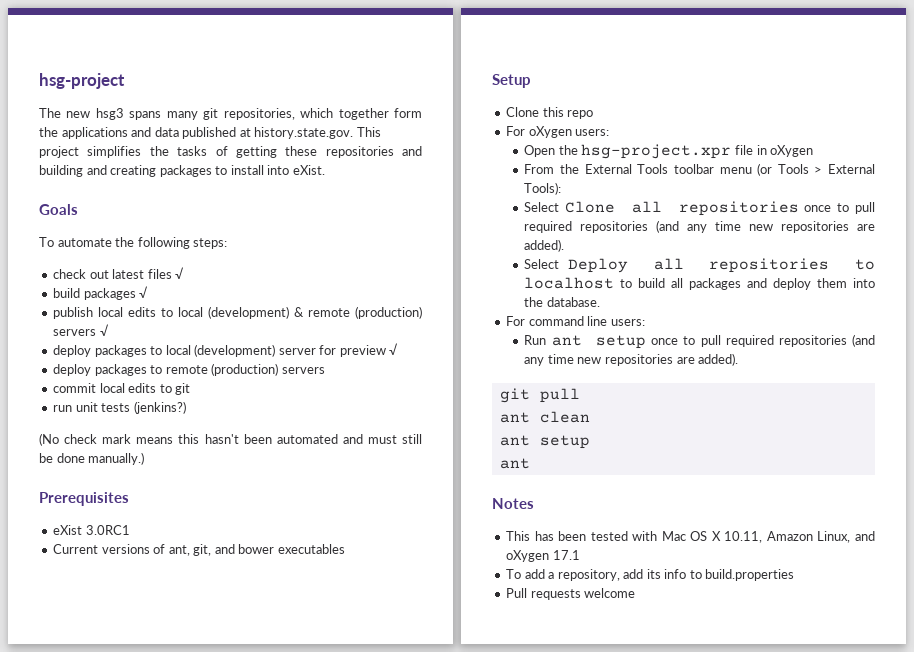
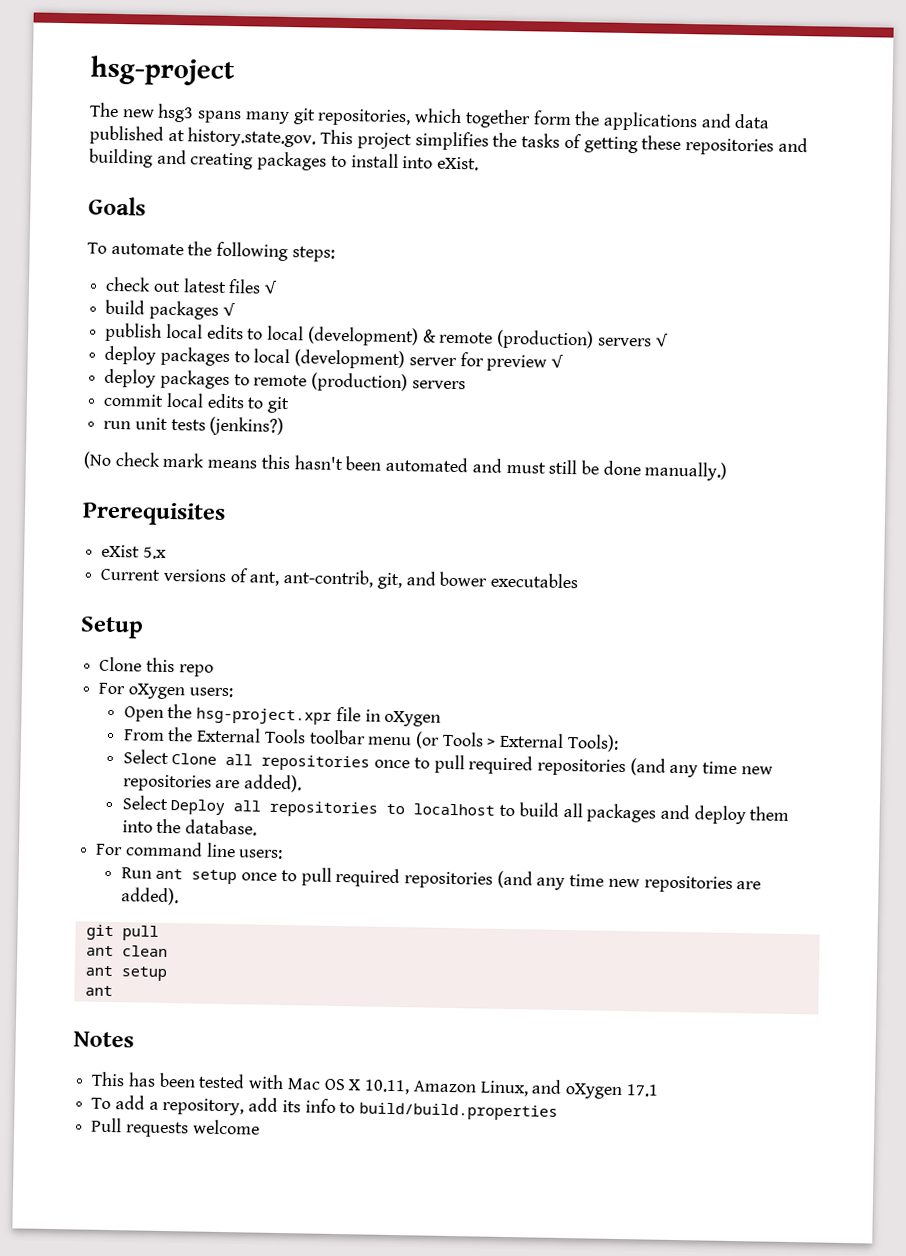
- eXist 3.0RC1
+ eXist 5.x
- Current versions of ant, git, and bower executables
+ Current versions of ant, ant-contrib, git, and bower executables
- To add a repository, add its info to build.properties
+ To add a repository, add its info to build/build.properties

